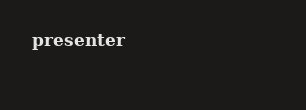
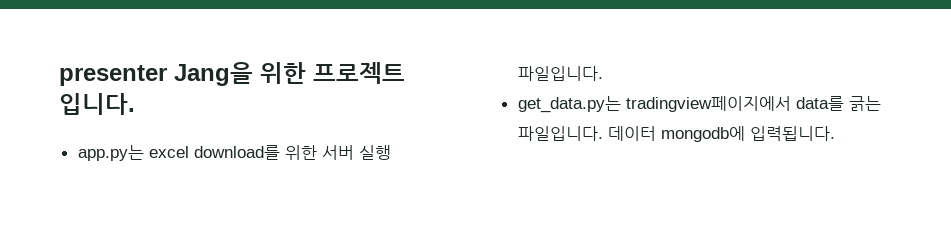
- presenter
+ presenter Jang을 위한 프로젝트 입니다.
+ app.py는 excel download를 위한 서버 실행 파일입니다.
+ get_data.py는 tradingview페이지에서 data를 긁는 파일입니다. 데이터 mongodb에 입력됩니다.

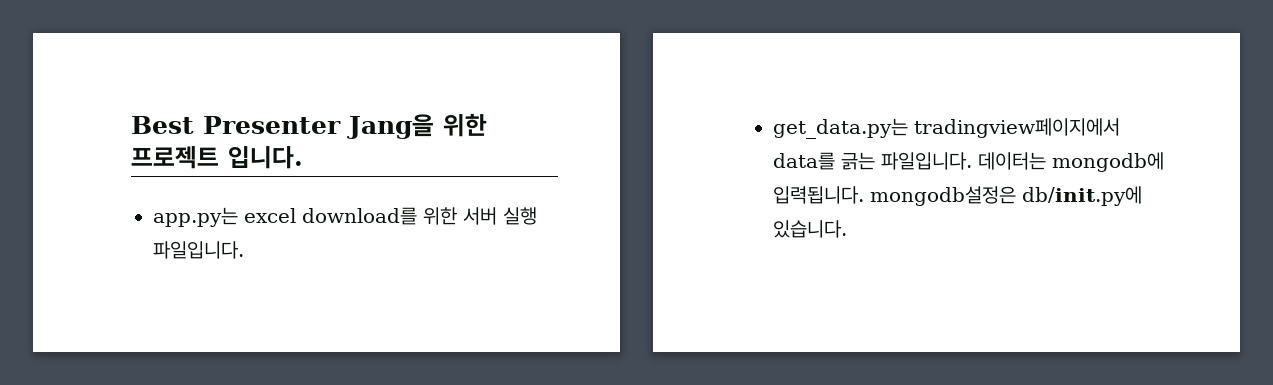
- presenter Jang을 위한 프로젝트 입니다.
+ Best Presenter Jang을 위한 프로젝트 입니다.
- 데이터 mongodb에 입력됩니다.
+ 데이터는 mongodb에 입력됩니다. mongodb설정은 db/init.py에 있습니다.

